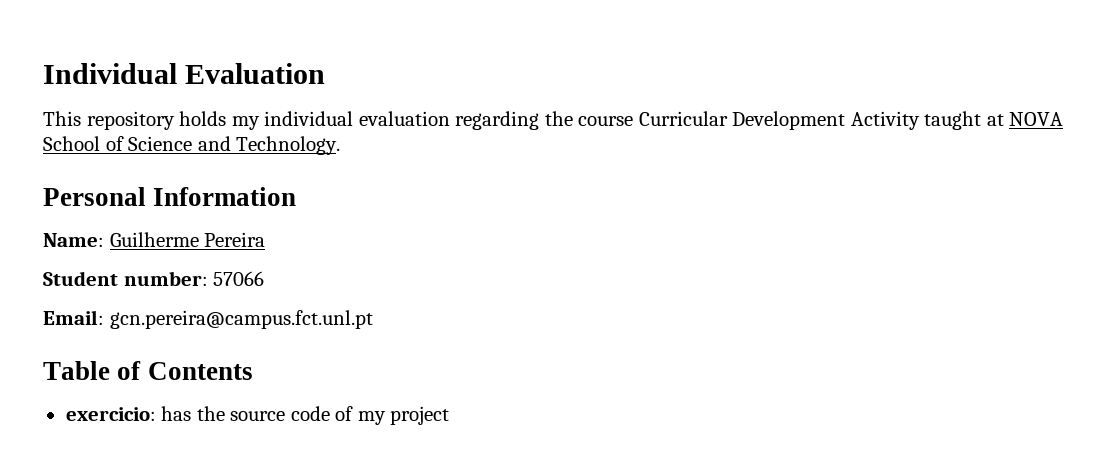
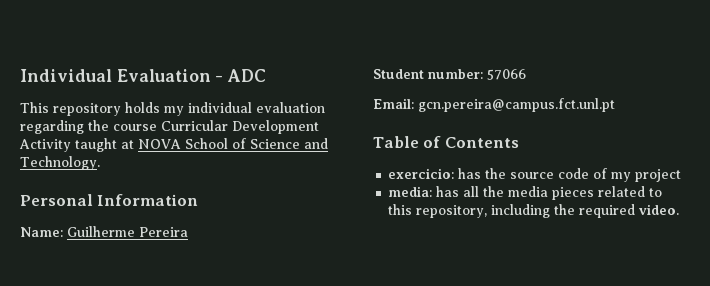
- Individual Evaluation
+ Individual Evaluation - ADC
+ media: has all the media pieces related to this repository, including the required video.

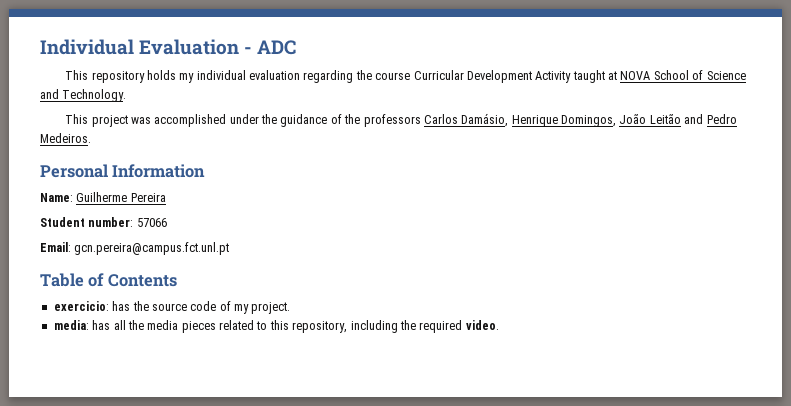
+ This project was accomplished under the guidance of the professors Carlos Damásio, Henrique Domingos, João Leitão and Pedro Medeiros.
- exercicio: has the source code of my project
+ exercicio: has the source code of my project.

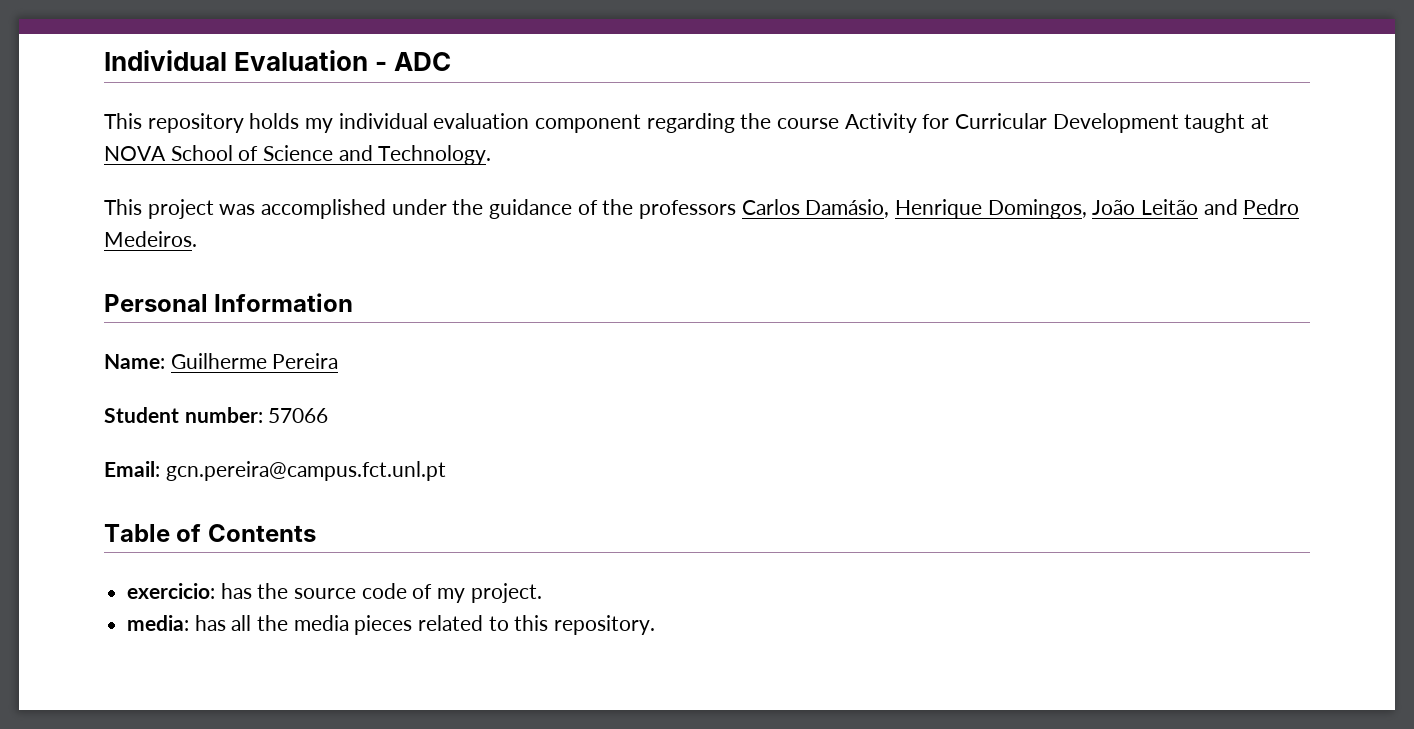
- This repository holds my individual evaluation regarding the course Curricular Development Activity taught at NOVA School of Science and Technology.
+ This repository holds my individual evaluation component regarding the course Activity for Curricular Development taught at NOVA School of Science and Technology.
- media: has all the media pieces related to this repository, including the required video.
+ media: has all the media pieces related to this repository.

